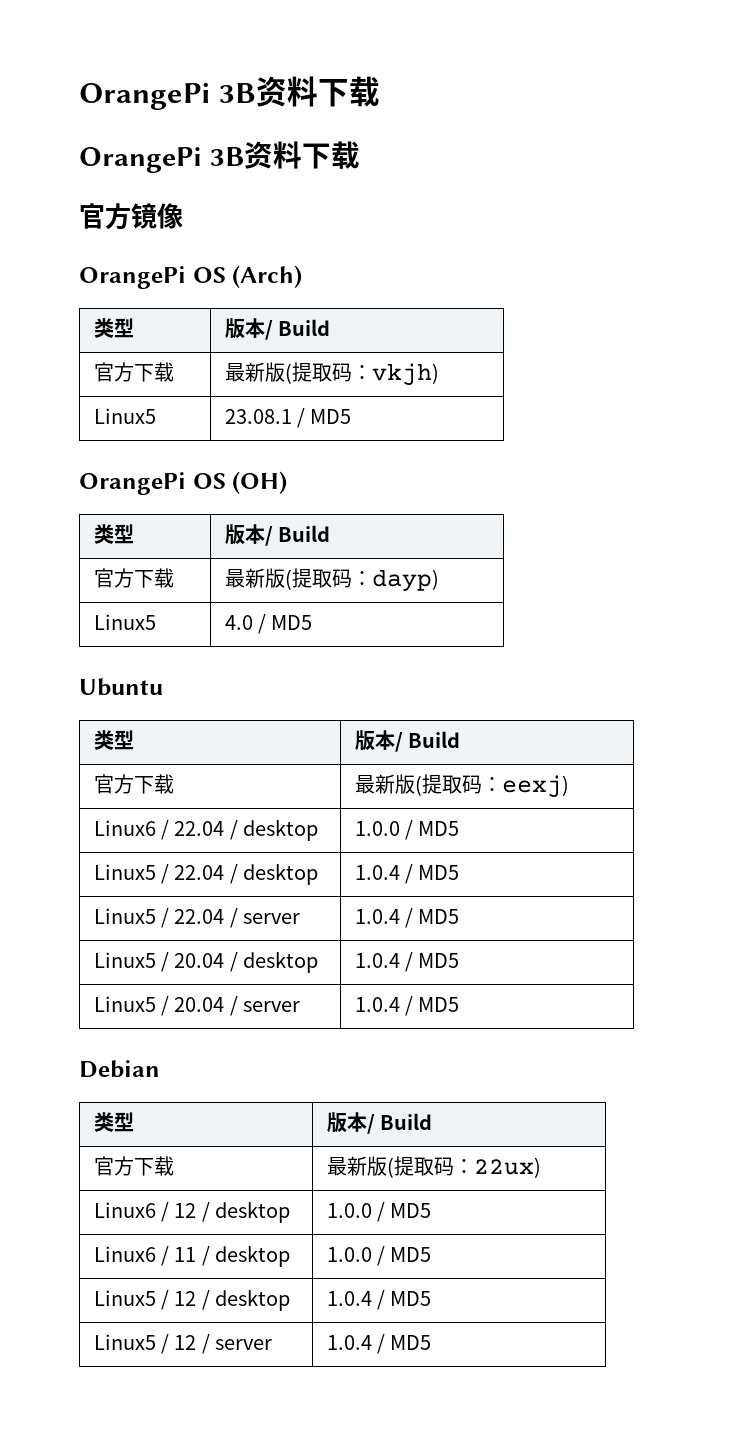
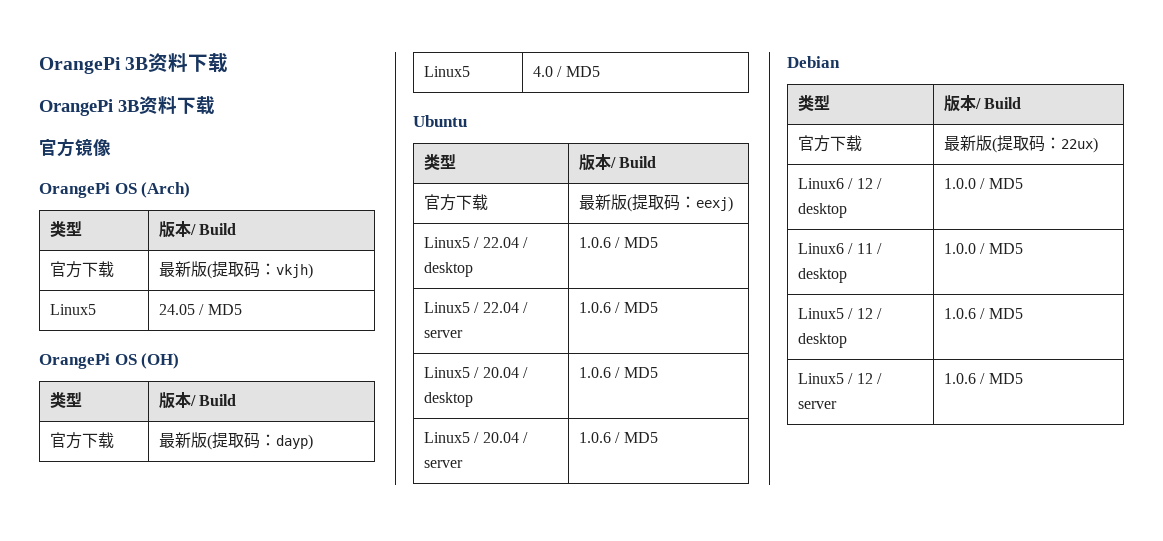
- Linux5 | 23.08.1 / MD5
+ Linux5 | 24.05 / MD5
- Linux6 / 22.04 / desktop | 1.0.0 / MD5
- Linux5 / 22.04 / desktop | 1.0.4 / MD5
+ Linux5 / 22.04 / desktop | 1.0.6 / MD5
- Linux5 / 22.04 / server | 1.0.4 / MD5
+ Linux5 / 22.04 / server | 1.0.6 / MD5
- Linux5 / 20.04 / desktop | 1.0.4 / MD5
+ Linux5 / 20.04 / desktop | 1.0.6 / MD5
- Linux5 / 20.04 / server | 1.0.4 / MD5
+ Linux5 / 20.04 / server | 1.0.6 / MD5
- Linux5 / 12 / desktop | 1.0.4 / MD5
+ Linux5 / 12 / desktop | 1.0.6 / MD5
- Linux5 / 12 / server | 1.0.4 / MD5
+ Linux5 / 12 / server | 1.0.6 / MD5

